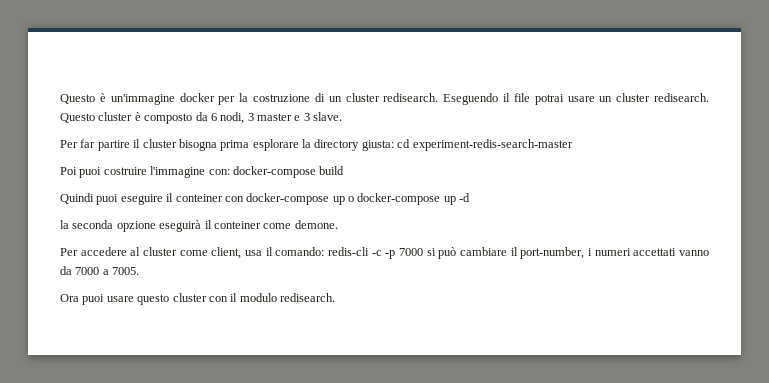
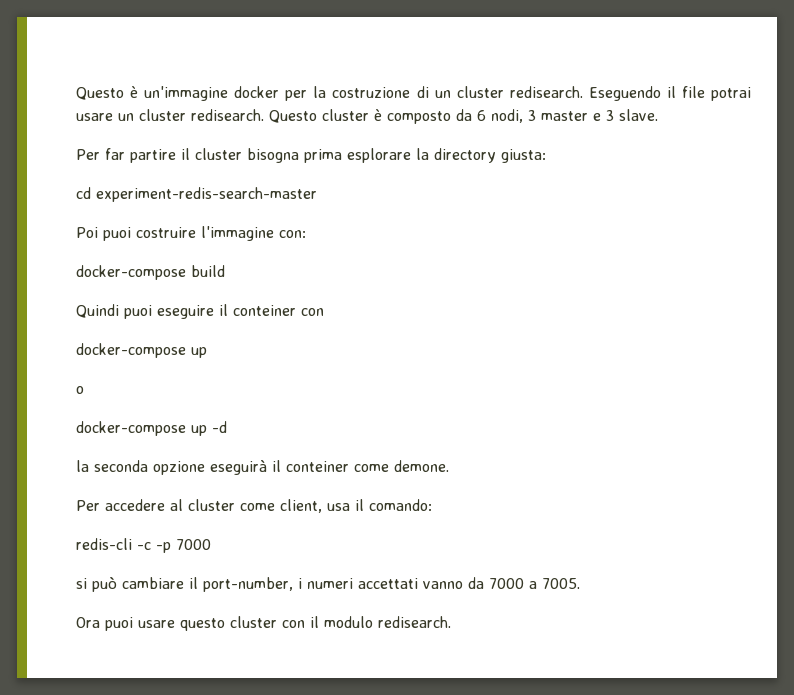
- Per far partire il cluster bisogna prima esplorare la directory giusta: cd experiment-redis-search-master
+ Per far partire il cluster bisogna prima esplorare la directory giusta:
+ cd experiment-redis-search-master
- Poi puoi costruire l'immagine con: docker-compose build
+ Poi puoi costruire l'immagine con:
+ docker-compose build
- Quindi puoi eseguire il conteiner con docker-compose up o docker-compose up -d
+ Quindi puoi eseguire il conteiner con
+ docker-compose up
+ o
+ docker-compose up -d
- Per accedere al cluster come client, usa il comando: redis-cli -c -p 7000 si può cambiare il port-number, i numeri accettati vanno da 7000 a 7005.
+ Per accedere al cluster come client, usa il comando:
+ redis-cli -c -p 7000
+ si può cambiare il port-number, i numeri accettati vanno da 7000 a 7005.

